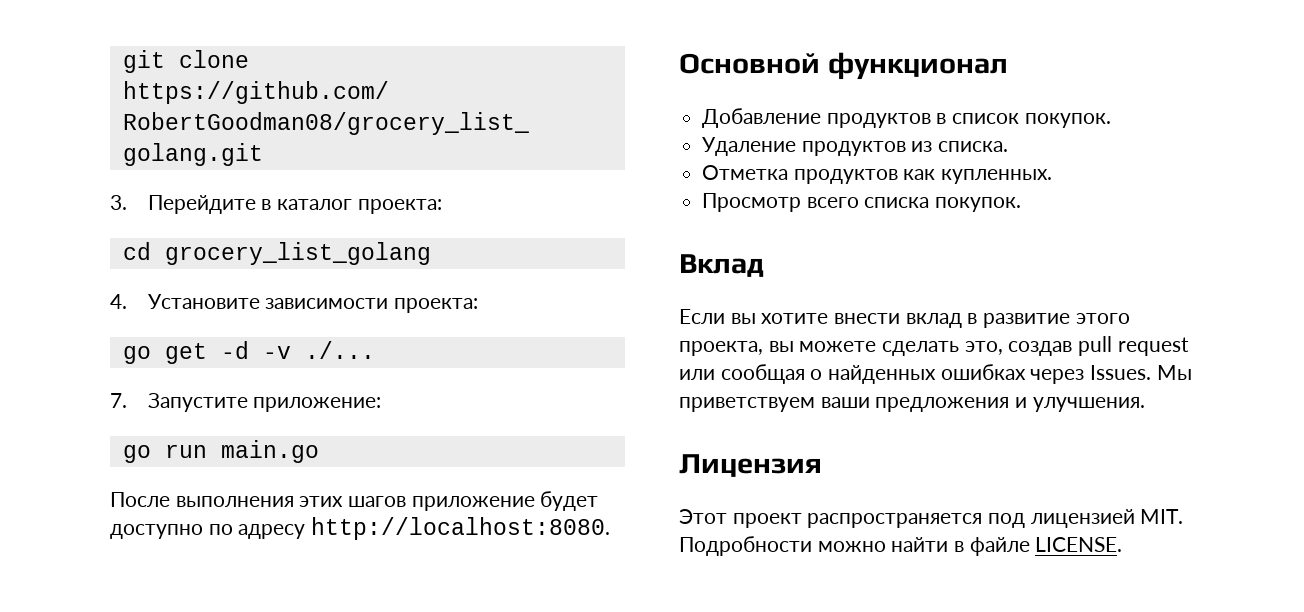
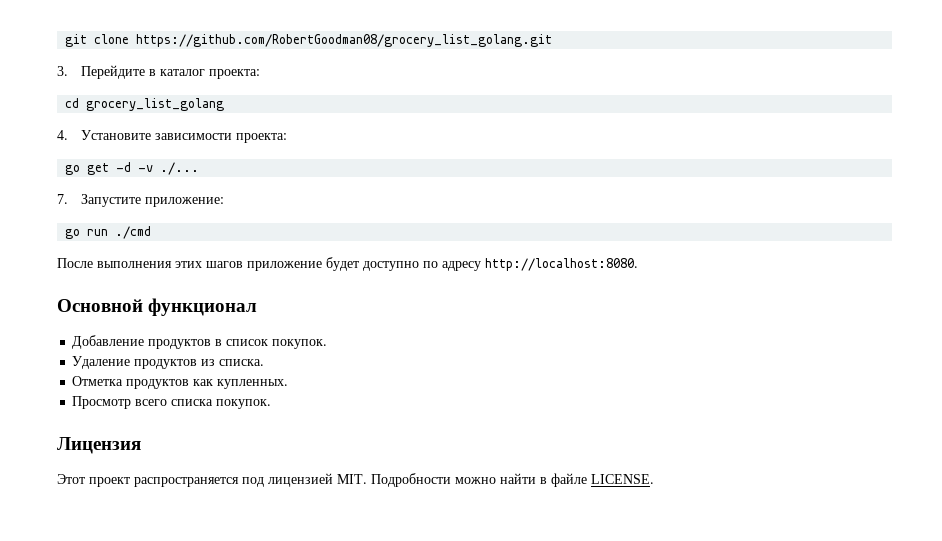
- go run main.go
+ go run ./cmd
- Вклад
- Если вы хотите внести вклад в развитие этого проекта, вы можете сделать это, создав pull request или сообщая о найденных ошибках через Issues. Мы приветствуем ваши предложения и улучшения.

